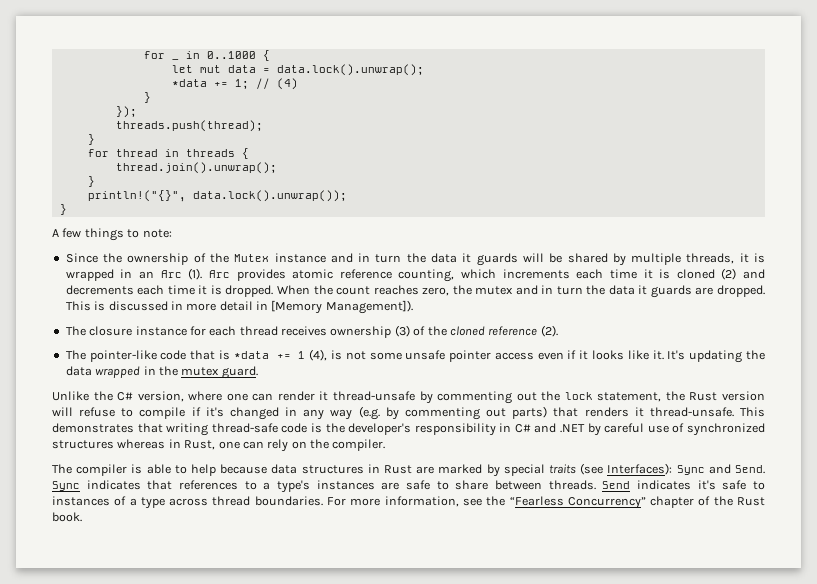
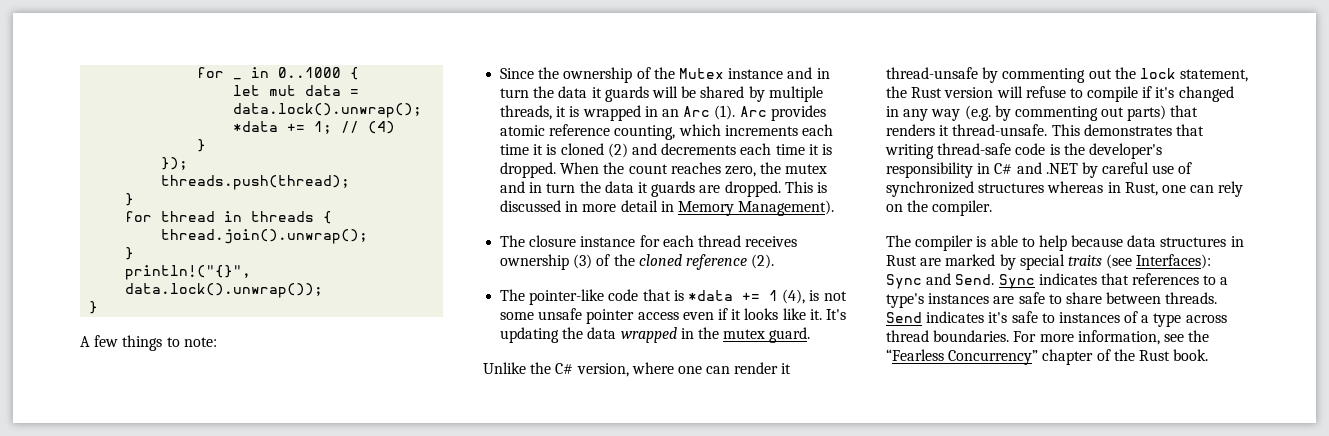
- This is discussed in more detail in [Memory Management]).
+ This is discussed in more detail in Memory Management).

